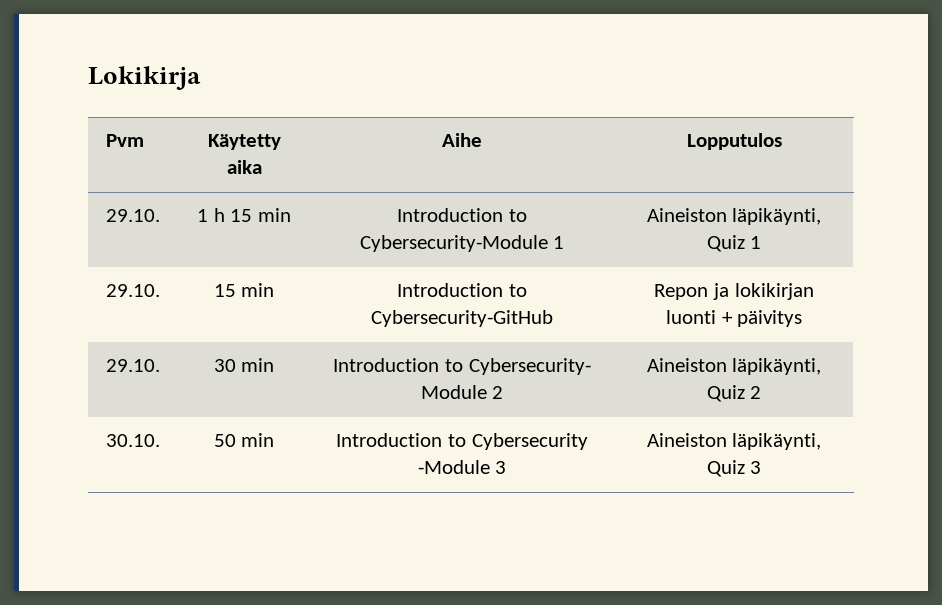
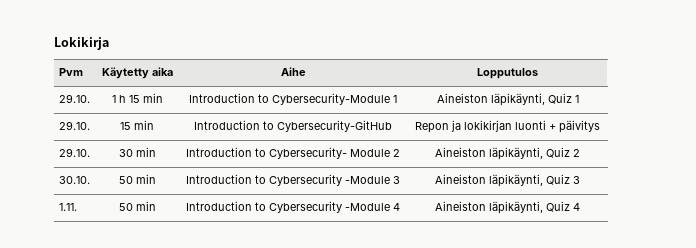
+ 1.11. | 50 min | Introduction to Cybersecurity -Module 4 | Aineiston läpikäynti, Quiz 4

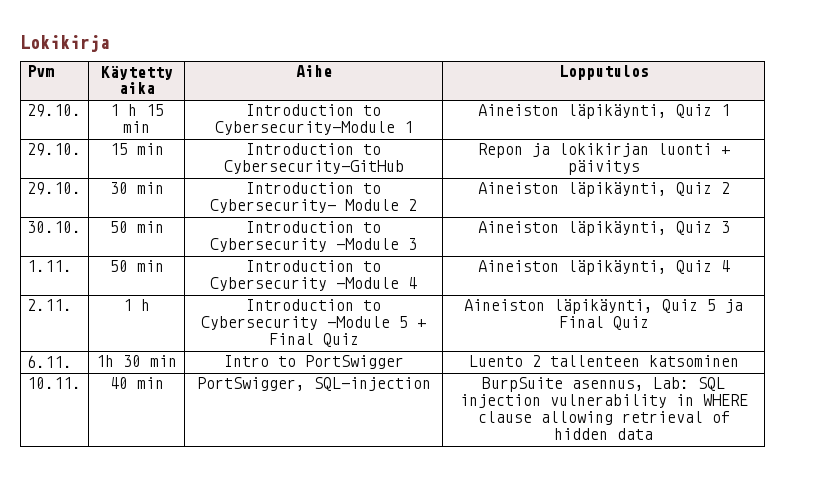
+ 2.11. | 1 h | Introduction to Cybersecurity -Module 5 + Final Quiz | Aineiston läpikäynti, Quiz 5 ja Final Quiz
+ 6.11. | 1h 30 min | Intro to PortSwigger | Luento 2 tallenteen katsominen
+ 10.11. | 40 min | PortSwigger, SQL-injection | BurpSuite asennus, Lab: SQL injection vulnerability in WHERE clause allowing retrieval of hidden data

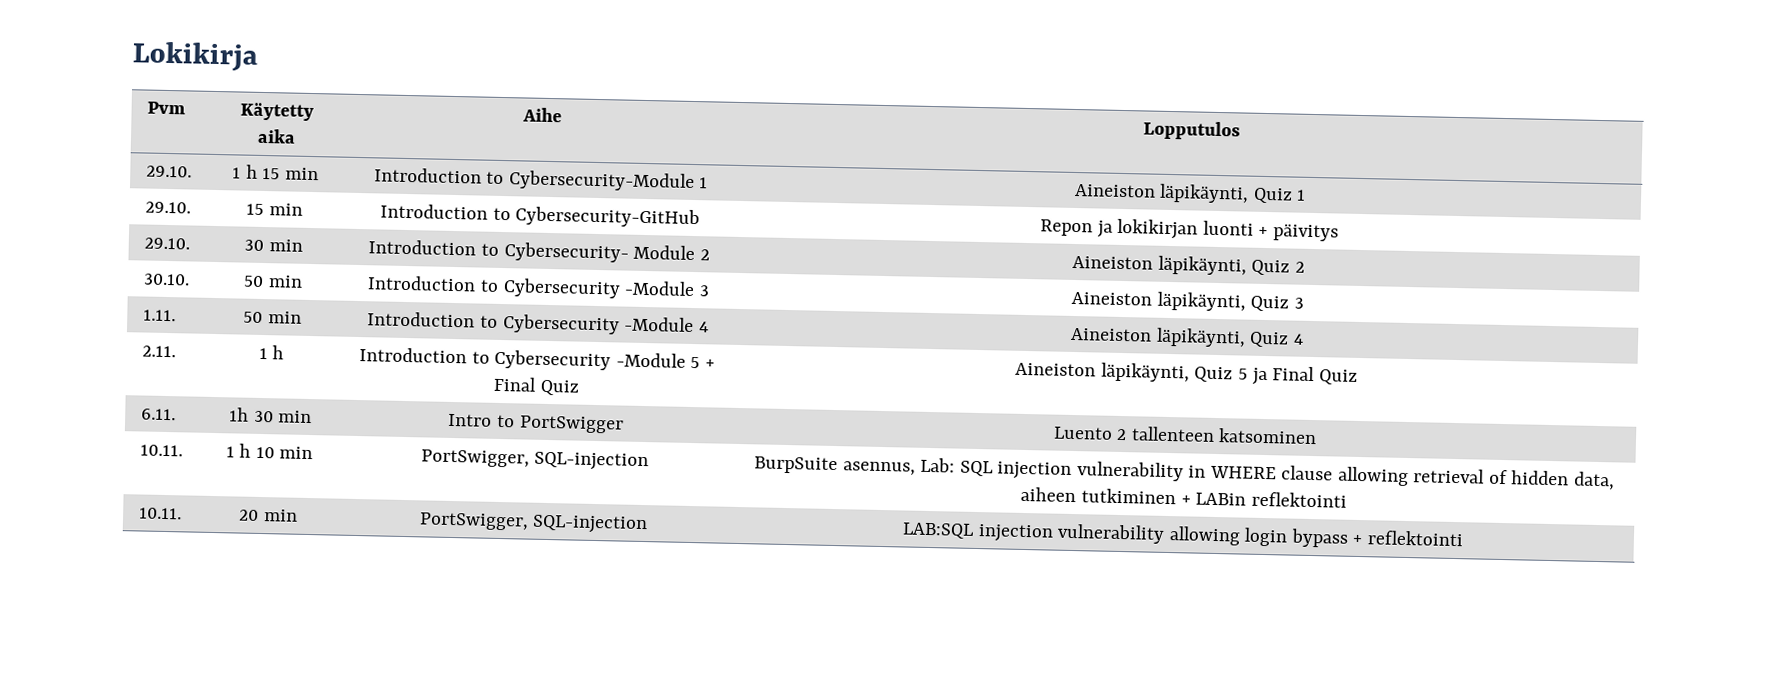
- 10.11. | 40 min | PortSwigger, SQL-injection | BurpSuite asennus, Lab: SQL injection vulnerability in WHERE clause allowing retrieval of hidden data
+ 10.11. | 1 h 10 min | PortSwigger, SQL-injection | BurpSuite asennus, Lab: SQL injection vulnerability in WHERE clause allowing retrieval of hidden data, aiheen tutkiminen + LABin reflektointi
+ 10.11. | 20 min | PortSwigger, SQL-injection | LAB:SQL injection vulnerability allowing login bypass + reflektointi

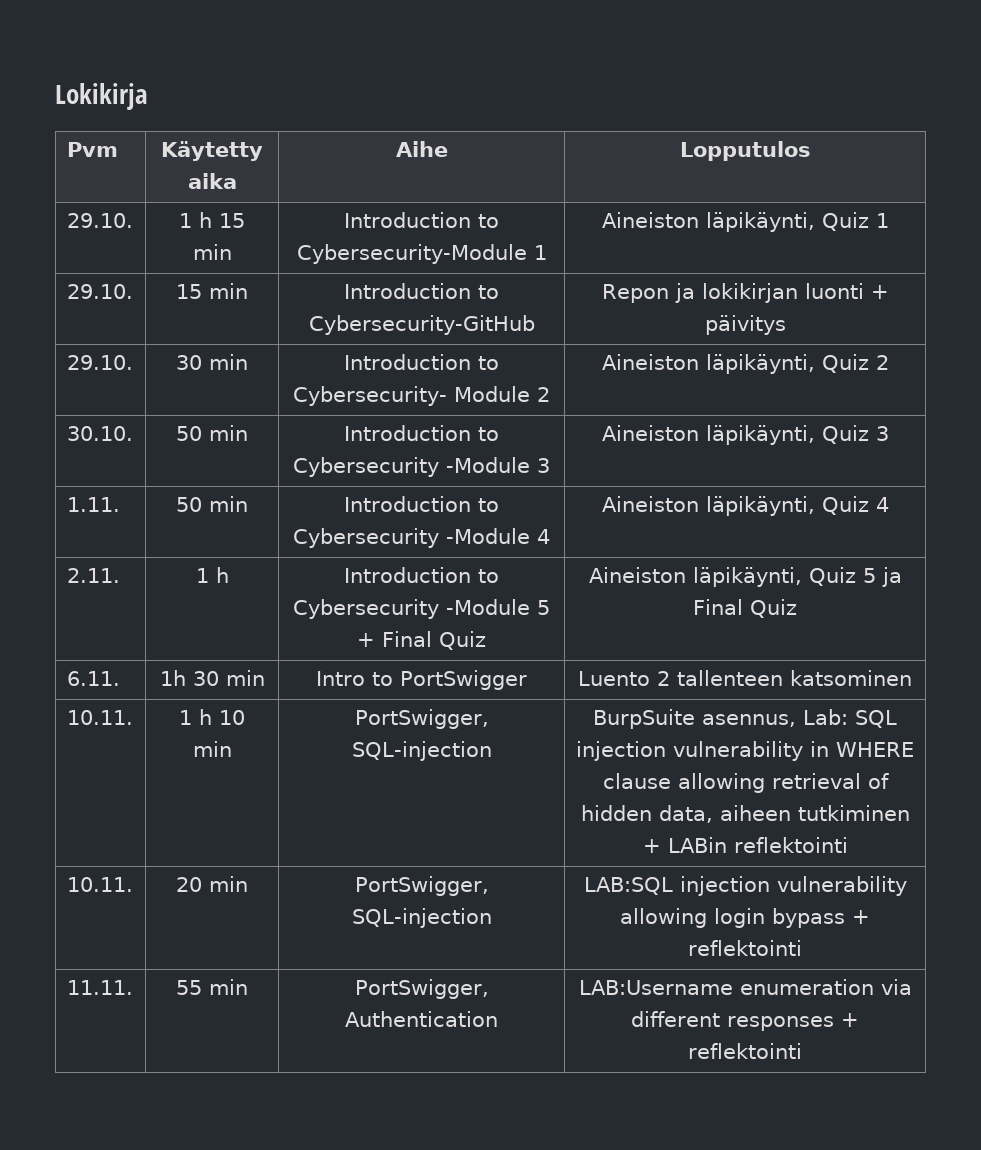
+ 11.11. | 55 min | PortSwigger, Authentication | LAB:Username enumeration via different responses + reflektointi

